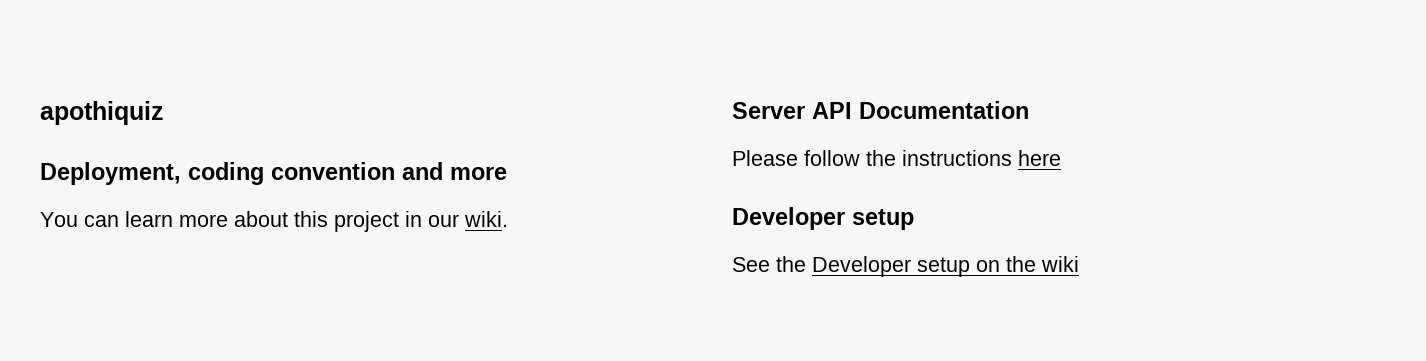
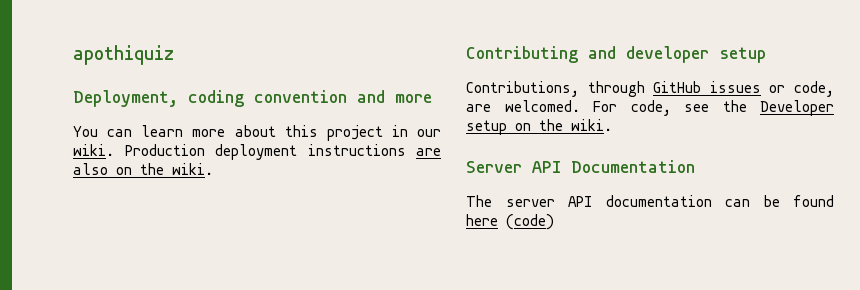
- You can learn more about this project in our wiki.
+ You can learn more about this project in our wiki. Production deployment instructions are also on the wiki.
+ Contributing and developer setup
+ Contributions, through GitHub issues or code, are welcomed. For code, see the Developer setup on the wiki.
  Server API Documentation
- Please follow the instructions here
- Developer setup
- See the Developer setup on the wiki
+ The server API documentation can be found here (code)

